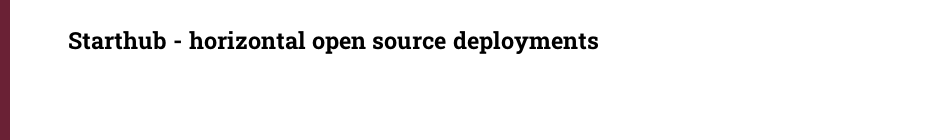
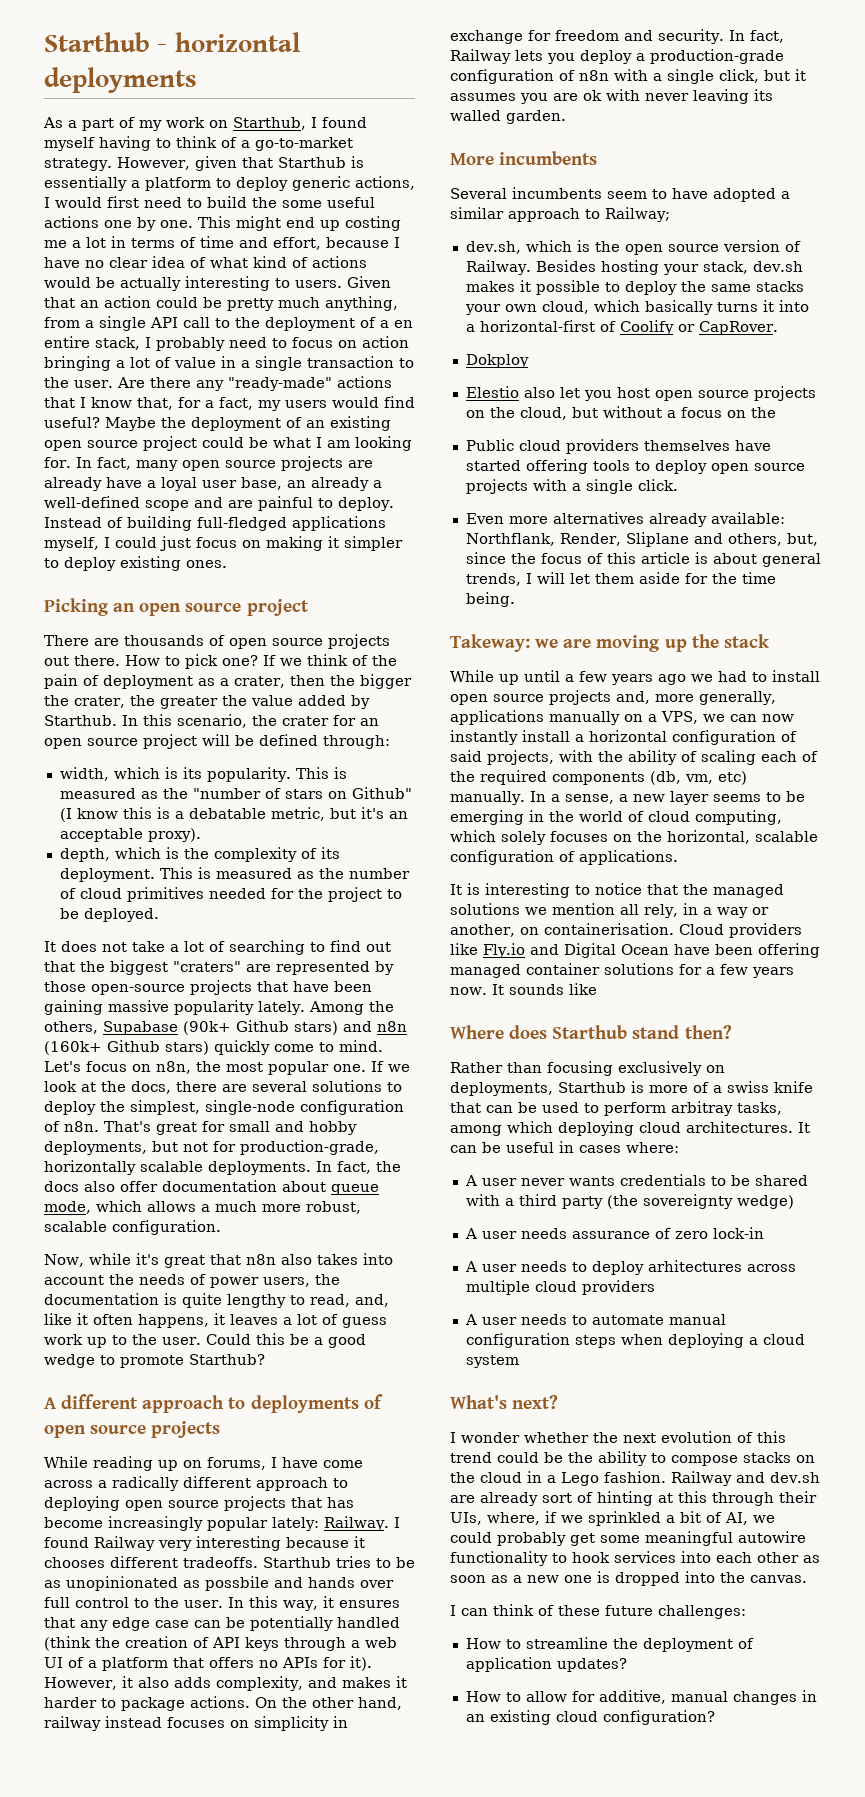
- Starthub - horizontal open source deployments
+ Starthub - horizontal deployments
+ As a part of my work on Starthub, I found myself having to think of a go-to-market strategy. However, given that Starthub is essentially a platform to deploy generic actions, I would first need to build the some useful actions one by one. This might end up costing me a lot in terms of time and effort, because I have no clear idea of what kind of actions would be actually interesting to users. Given that an action could be pretty much anything, from a single API call to the deployment of a en entire stack, I probably need to focus on action bringing a lot of value in a single transaction to the user. Are there any "ready-made" actions that I know that, for a fact, my users would find useful? Maybe the deployment of an existing open source project could be what I am looking for. In fact, many open source projects are already have a loyal user base, an already a well-defined scope and are painful to deploy. Instead of building full-fledged applications myself, I could just focus on making it simpler to deploy existing ones.
+ Picking an open source project
+ There are thousands of open source projects out there. How to pick one? If we think of the pain of deployment as a crater, then the bigger the crater, the greater the value added by Starthub. In this scenario, the crater for an open source project will be defined through:
+ width, which is its popularity. This is measured as the "number of stars on Github" (I know this is a debatable metric, but it's an acceptable proxy).
+ depth, which is the complexity of its deployment. This is measured as the number of cloud primitives needed for the project to be deployed.
+ It does not take a lot of searching to find out that the biggest "craters" are represented by those open-source projects that have been gaining massive popularity lately. Among the others, Supabase (90k+ Github stars) and n8n (160k+ Github stars) quickly come to mind. Let's focus on n8n, the most popular one. If we look at the docs, there are several solutions to deploy the simplest, single-node configuration of n8n. That's great for small and hobby deployments, but not for production-grade, horizontally scalable deployments. In fact, the docs also offer documentation about queue mode, which allows a much more robust, scalable configuration.
+ Now, while it's great that n8n also takes into account the needs of power users, the documentation is quite lengthy to read, and, like it often happens, it leaves a lot of guess work up to the user. Could this be a good wedge to promote Starthub?
+ A different approach to deployments of open source projects
+ While reading up on forums, I have come across a radically different approach to deploying open source projects that has become increasingly popular lately: Railway. I found Railway very interesting because it chooses different tradeoffs. Starthub tries to be as unopinionated as possbile and hands over full control to the user. In this way, it ensures that any edge case can be potentially handled (think the creation of API keys through a web UI of a platform that offers no APIs for it). However, it also adds complexity, and makes it harder to package actions. On the other hand, railway instead focuses on simplicity in exchange for freedom and security. In fact, Railway lets you deploy a production-grade configuration of n8n with a single click, but it assumes you are ok with never leaving its walled garden.
+ More incumbents
+ Several incumbents seem to have adopted a similar approach to Railway;
+ dev.sh, which is the open source version of Railway. Besides hosting your stack, dev.sh makes it possible to deploy the same stacks your own cloud, which basically turns it into a horizontal-first of Coolify or CapRover.
+ Dokploy
+ Elestio also let you host open source projects on the cloud, but without a focus on the
+ Public cloud providers themselves have started offering tools to deploy open source projects with a single click.
+ Even more alternatives already available: Northflank, Render, Sliplane and others, but, since the focus of this article is about general trends, I will let them aside for the time being.
+ Takeway: we are moving up the stack
+ While up until a few years ago we had to install open source projects and, more generally, applications manually on a VPS, we can now instantly install a horizontal configuration of said projects, with the ability of scaling each of the required components (db, vm, etc) manually. In a sense, a new layer seems to be emerging in the world of cloud computing, which solely focuses on the horizontal, scalable configuration of applications.
+ It is interesting to notice that the managed solutions we mention all rely, in a way or another, on containerisation. Cloud providers like Fly.io and Digital Ocean have been offering managed container solutions for a few years now. It sounds like
+ Where does Starthub stand then?
+ Rather than focusing exclusively on deployments, Starthub is more of a swiss knife that can be used to perform arbitray tasks, among which deploying cloud architectures. It can be useful in cases where:
+ A user never wants credentials to be shared with a third party (the sovereignty wedge)
+ A user needs assurance of zero lock-in
+ A user needs to deploy arhitectures across multiple cloud providers
+ A user needs to automate manual configuration steps when deploying a cloud system
+ What's next?
+ I wonder whether the next evolution of this trend could be the ability to compose stacks on the cloud in a Lego fashion. Railway and dev.sh are already sort of hinting at this through their UIs, where, if we sprinkled a bit of AI, we could probably get some meaningful autowire functionality to hook services into each other as soon as a new one is dropped into the canvas.
+ I can think of these future challenges:
+ How to streamline the deployment of application updates?
+ How to allow for additive, manual changes in an existing cloud configuration?

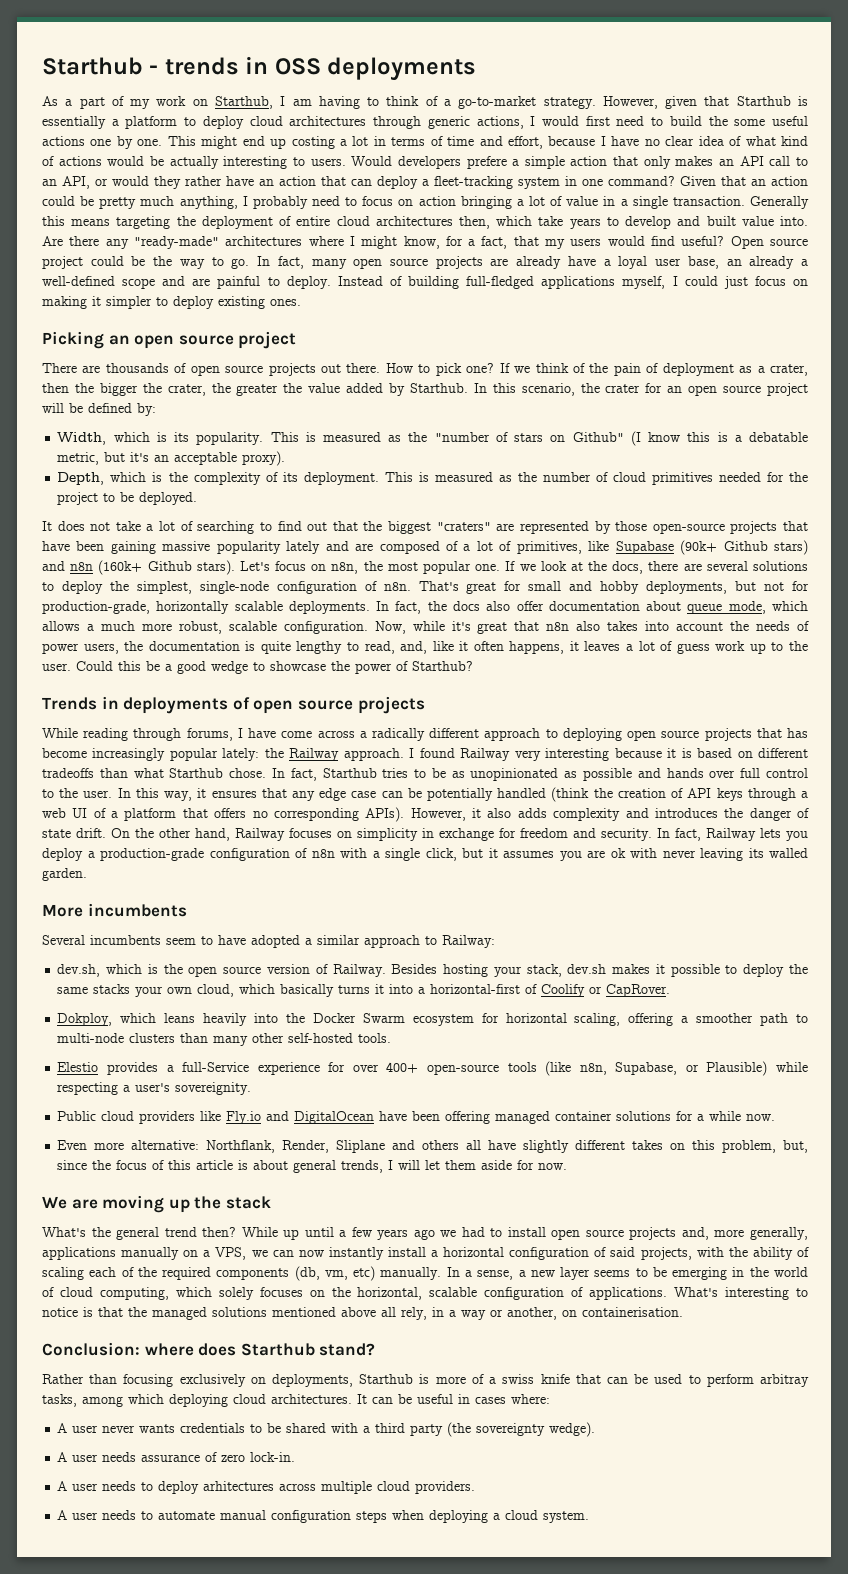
- Starthub - horizontal deployments
+ Starthub - trends in OSS deployments
- As a part of my work on Starthub, I found myself having to think of a go-to-market strategy.
+ As a part of my work on Starthub, I am having to think of a go-to-market strategy.
- However, given that Starthub is essentially a platform to deploy generic actions, I would first need to build the some useful actions one by one.
+ However, given that Starthub is essentially a platform to deploy cloud architectures through generic actions, I would first need to build the some useful actions one by one.
- This might end up costing me a lot in terms of time and effort, because I have no clear idea of what kind of actions would be actually interesting to users.
+ This might end up costing a lot in terms of time and effort, because I have no clear idea of what kind of actions would be actually interesting to users.
+ Would developers prefere a simple action that only makes an API call to an API, or would they rather have an action that can deploy a fleet-tracking system in one command?
- Given that an action could be pretty much anything, from a single API call to the deployment of a en entire stack, I probably need to focus on action bringing a lot of value in a single transaction to the user. Are there any "ready-made" actions that I know that, for a fact, my users would find useful?
+ Given that an action could be pretty much anything, I probably need to focus on action bringing a lot of value in a single transaction. Generally this means targeting the deployment of entire cloud architectures then, which take years to develop and built value into. Are there any "ready-made" architectures where I might know, for a fact, that my users would find useful?
- Maybe the deployment of an existing open source project could be what I am looking for.
+ Open source project could be the way to go.
- In this scenario, the crater for an open source project will be defined through:
- width, which is its popularity.
+ In this scenario, the crater for an open source project will be defined by:
+ Width, which is its popularity.
- depth, which is the complexity of its deployment.
+ Depth, which is the complexity of its deployment.
- It does not take a lot of searching to find out that the biggest "craters" are represented by those open-source projects that have been gaining massive popularity lately. Among the others, Supabase (90k+ Github stars) and n8n (160k+ Github stars) quickly come to mind.
+ It does not take a lot of searching to find out that the biggest "craters" are represented by those open-source projects that have been gaining massive popularity lately and are composed of a lot of primitives, like Supabase (90k+ Github stars) and n8n (160k+ Github stars).
- In fact, the docs also offer documentation about queue mode, which allows a much more robust, scalable configuration.
- Now, while it's great that n8n also takes into account the needs of power users, the documentation is quite lengthy to read, and, like it often happens, it leaves a lot of guess work up to the user.
+ In fact, the docs also offer documentation about queue mode, which allows a much more robust, scalable configuration. Now, while it's great that n8n also takes into account the needs of power users, the documentation is quite lengthy to read, and, like it often happens, it leaves a lot of guess work up to the user.
- Could this be a good wedge to promote Starthub?
- A different approach to deployments of open source projects
+ Could this be a good wedge to showcase the power of Starthub?
+ Trends in deployments of open source projects
- While reading up on forums, I have come across a radically different approach to deploying open source projects that has become increasingly popular lately: Railway.
+ While reading through forums, I have come across a radically different approach to deploying open source projects that has become increasingly popular lately: the Railway approach.
- I found Railway very interesting because it chooses different tradeoffs. Starthub tries to be as unopinionated as possbile and hands over full control to the user.
+ I found Railway very interesting because it is based on different tradeoffs than what Starthub chose. In fact, Starthub tries to be as unopinionated as possible and hands over full control to the user.
- In this way, it ensures that any edge case can be potentially handled (think the creation of API keys through a web UI of a platform that offers no APIs for it).
+ In this way, it ensures that any edge case can be potentially handled (think the creation of API keys through a web UI of a platform that offers no corresponding APIs).
- However, it also adds complexity, and makes it harder to package actions.
+ However, it also adds complexity and introduces the danger of state drift.
- On the other hand, railway instead focuses on simplicity in exchange for freedom and security.
+ On the other hand, Railway focuses on simplicity in exchange for freedom and security.
- Several incumbents seem to have adopted a similar approach to Railway;
+ Several incumbents seem to have adopted a similar approach to Railway:
- Dokploy
- Elestio also let you host open source projects on the cloud, but without a focus on the
- Public cloud providers themselves have started offering tools to deploy open source projects with a single click.
+ Dokploy, which leans heavily into the Docker Swarm ecosystem for horizontal scaling, offering a smoother path to multi-node clusters than many other self-hosted tools.
+ Elestio provides a full-Service experience for over 400+ open-source tools (like n8n, Supabase, or Plausible) while respecting a user's sovereignity.
+ Public cloud providers like Fly.io and DigitalOcean have been offering managed container solutions for a while now.
- Even more alternatives already available: Northflank, Render, Sliplane and others, but, since the focus of this article is about general trends, I will let them aside for the time being.
- Takeway: we are moving up the stack
+ Even more alternative: Northflank, Render, Sliplane and others all have slightly different takes on this problem, but, since the focus of this article is about general trends, I will let them aside for now.
+ We are moving up the stack
+ What's the general trend then?
- In a sense, a new layer seems to be emerging in the world of cloud computing, which solely focuses on the horizontal, scalable configuration of applications.
- It is interesting to notice that the managed solutions we mention all rely, in a way or another, on containerisation. Cloud providers like Fly.io and Digital Ocean have been offering managed container solutions for a few years now. It sounds like
- Where does Starthub stand then?
+ In a sense, a new layer seems to be emerging in the world of cloud computing, which solely focuses on the horizontal, scalable configuration of applications. What's interesting to notice is that the managed solutions mentioned above all rely, in a way or another, on containerisation.
+ Conclusion: where does Starthub stand?
- A user never wants credentials to be shared with a third party (the sovereignty wedge)
+ A user never wants credentials to be shared with a third party (the sovereignty wedge).
- A user needs assurance of zero lock-in
+ A user needs assurance of zero lock-in.
- A user needs to deploy arhitectures across multiple cloud providers
+ A user needs to deploy arhitectures across multiple cloud providers.
- A user needs to automate manual configuration steps when deploying a cloud system
- What's next?
- I wonder whether the next evolution of this trend could be the ability to compose stacks on the cloud in a Lego fashion. Railway and dev.sh are already sort of hinting at this through their UIs, where, if we sprinkled a bit of AI, we could probably get some meaningful autowire functionality to hook services into each other as soon as a new one is dropped into the canvas.
- I can think of these future challenges:
- How to streamline the deployment of application updates?
- How to allow for additive, manual changes in an existing cloud configuration?
+ A user needs to automate manual configuration steps when deploying a cloud system.

